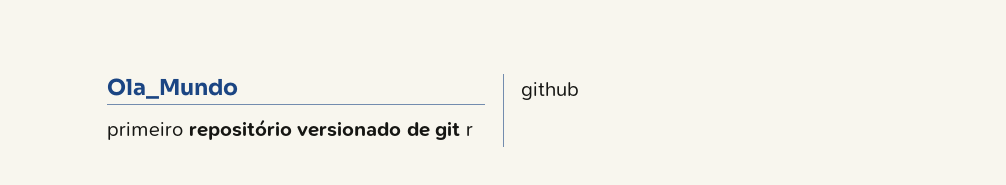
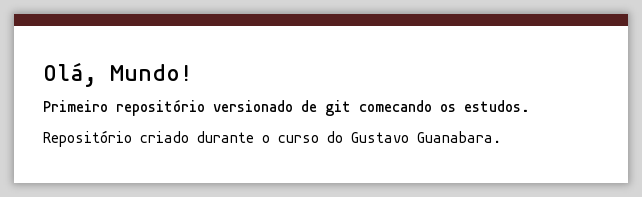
- Ola_Mundo
- primeiro repositório versionado de git r github
+ Olá, Mundo!
+ Primeiro repositório versionado de git comecando os estudos.
+ Repositório criado durante o curso do Gustavo Guanabara.

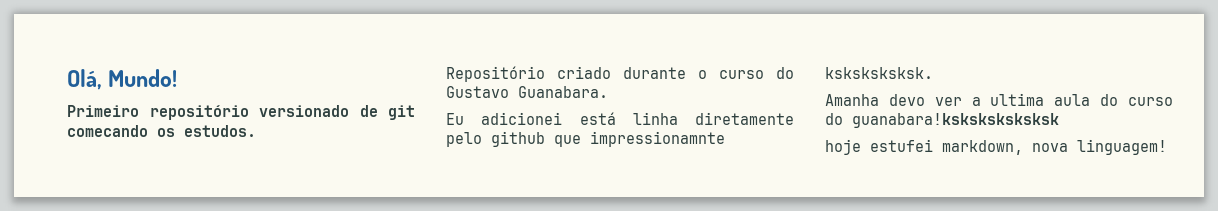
+ Eu adicionei está linha diretamente pelo github que impressionamnte ksksksksksk.
+ Amanha devo ver a ultima aula do curso do guanabara!ksksksksksksk
+ hoje estufei markdown, nova linguagem!

